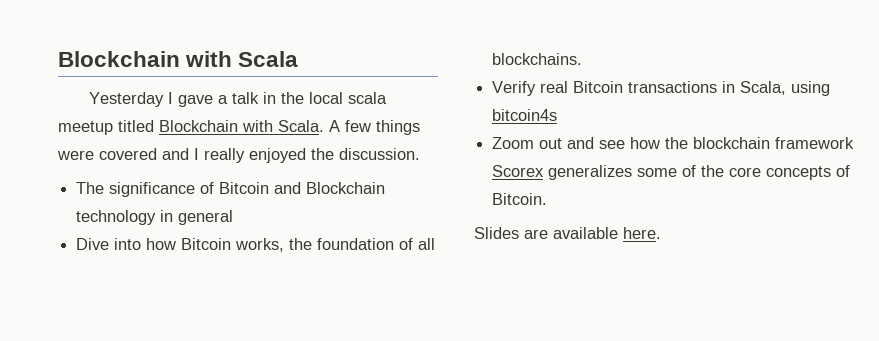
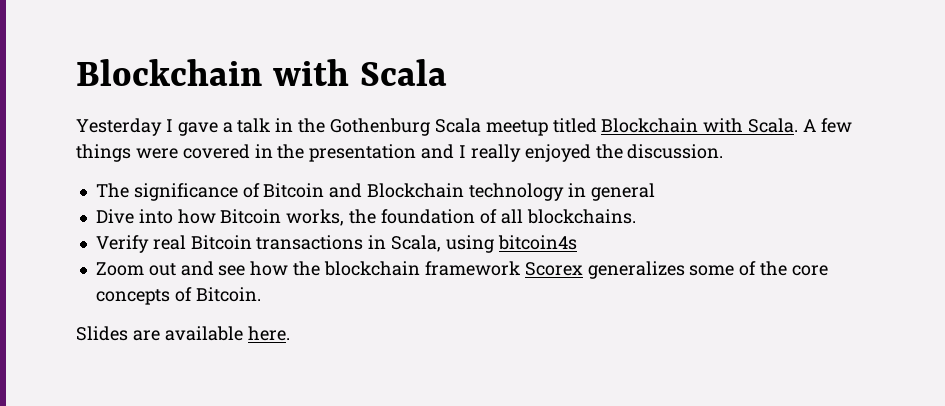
- Yesterday I gave a talk in the local scala meetup titled Blockchain with Scala.
+ Yesterday I gave a talk in the Gothenburg Scala meetup titled Blockchain with Scala.
- A few things were covered and I really enjoyed the discussion.
+ A few things were covered in the presentation and I really enjoyed the discussion.

